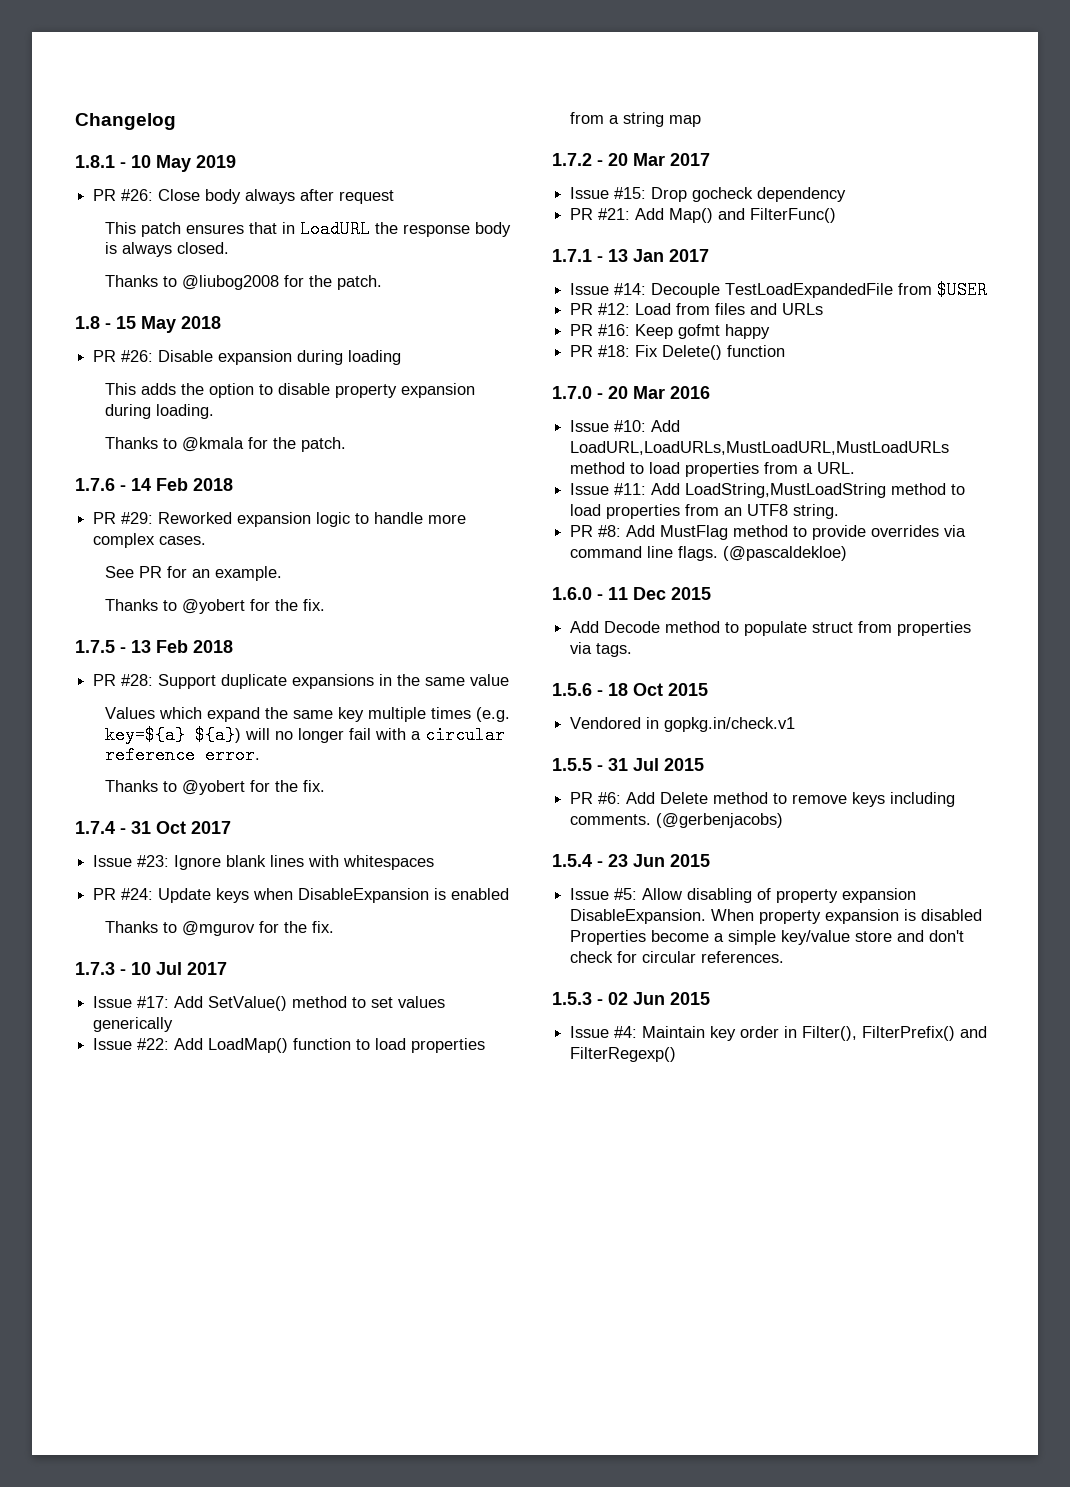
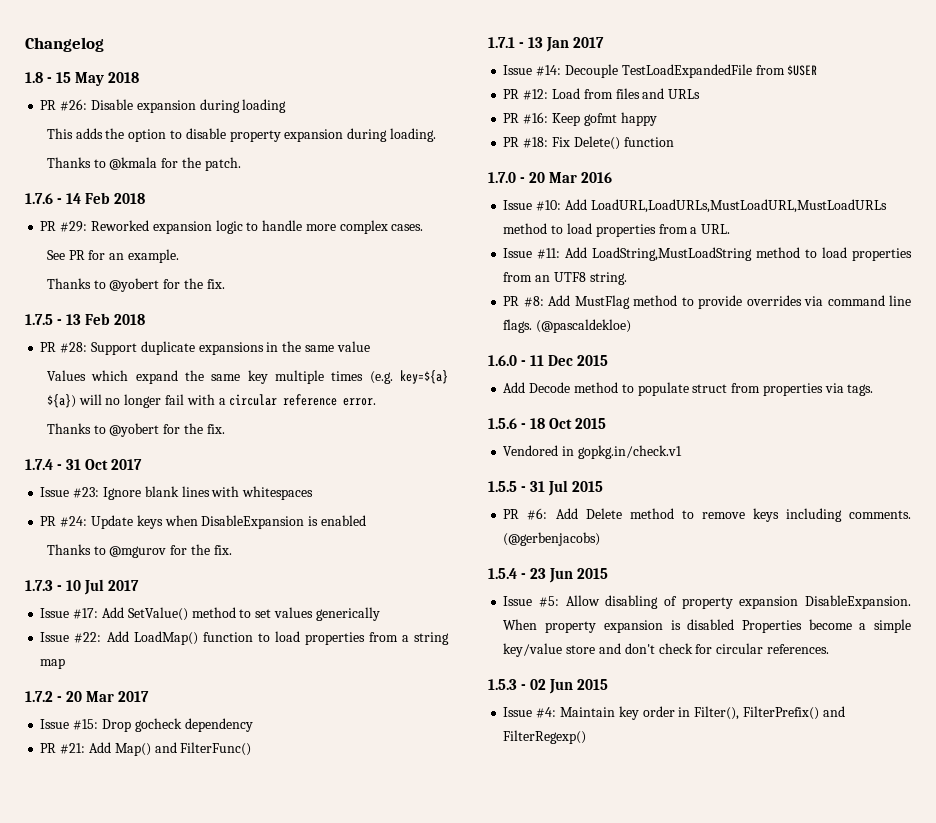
- 1.8.1 - 10 May 2019
- PR #26: Close body always after request
- This patch ensures that in LoadURL the response body is always closed.
- Thanks to @liubog2008 for the patch.

